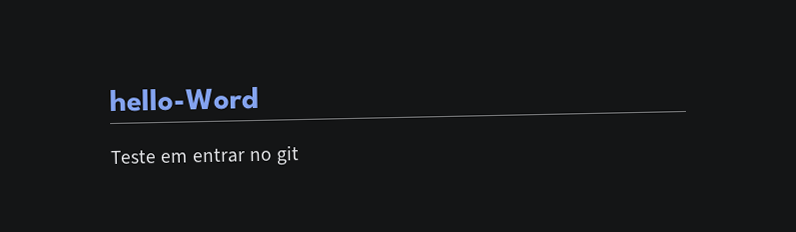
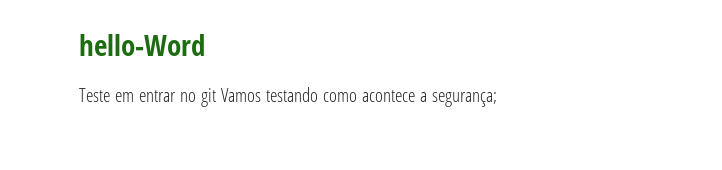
- Teste em entrar no git
+ Teste em entrar no git Vamos testando como acontece a segurança;

